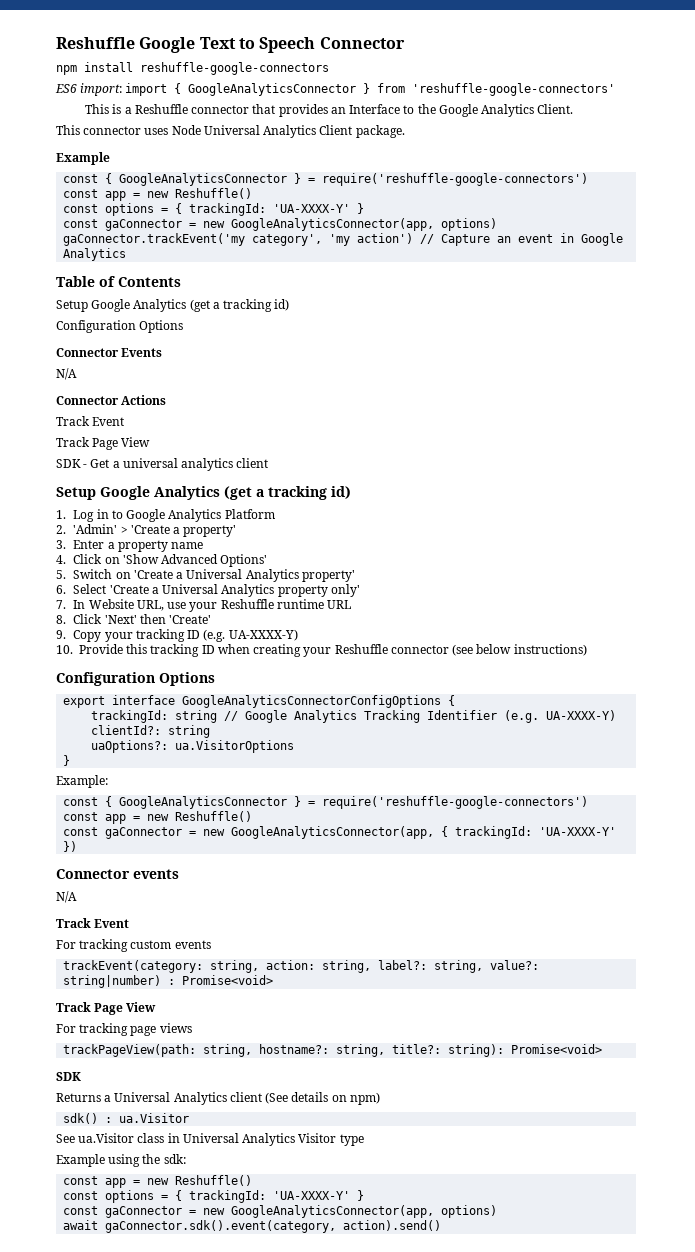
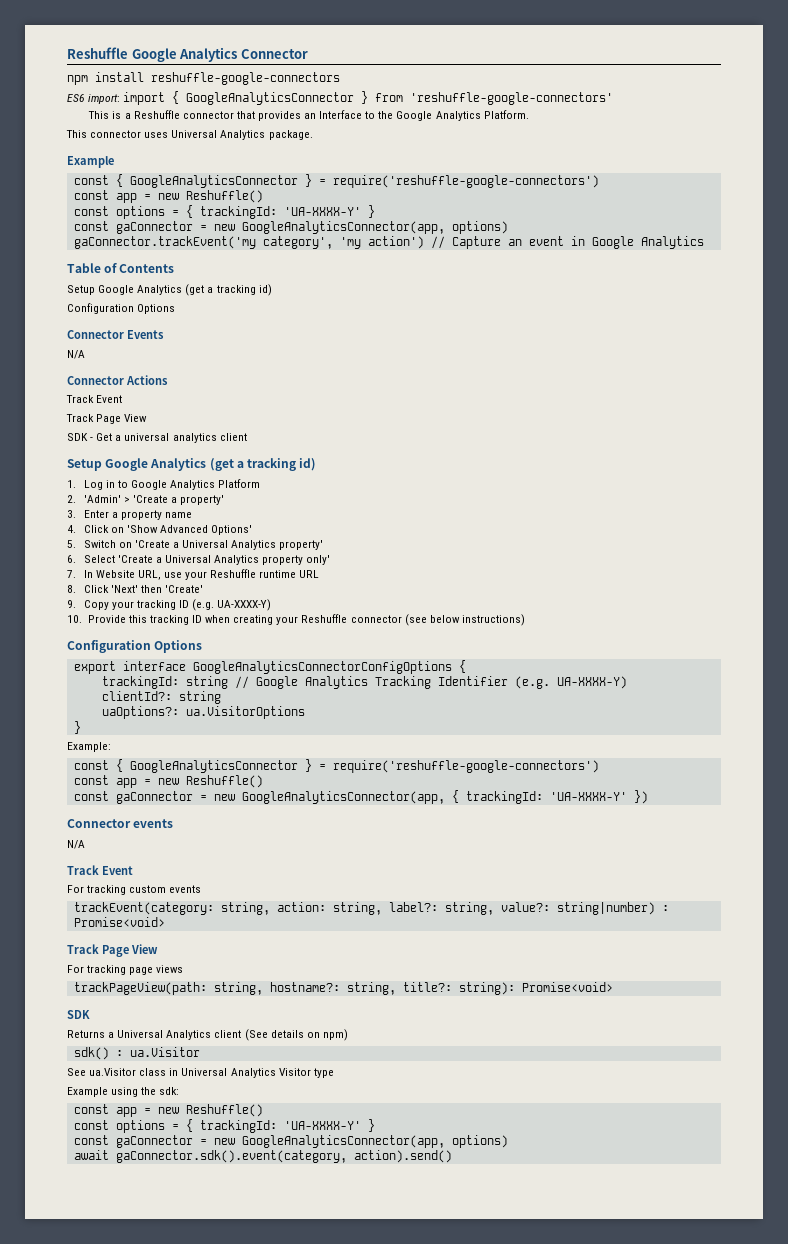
- Reshuffle Google Text to Speech Connector
+ Reshuffle Google Analytics Connector
- This is a Reshuffle connector that provides an Interface to the Google Analytics Client.
+ This is a Reshuffle connector that provides an Interface to the Google Analytics Platform.
- This connector uses Node Universal Analytics Client package.
+ This connector uses Universal Analytics package.

